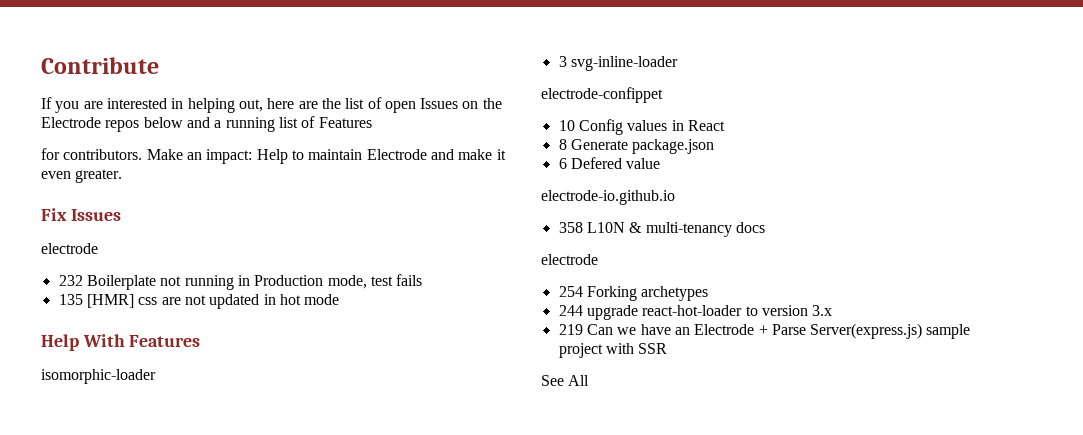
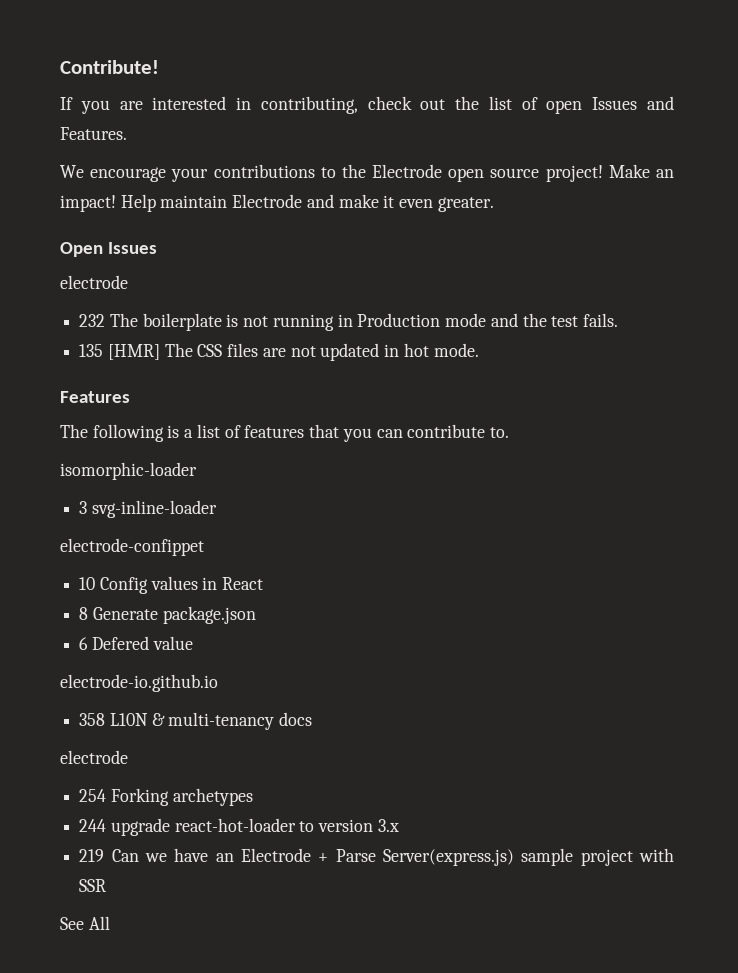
- Contribute
+ Contribute!
- If you are interested in helping out, here are the list of open Issues on the Electrode repos below and a running list of Features
- for contributors. Make an impact: Help to maintain Electrode and make it even greater.
+ If you are interested in contributing, check out the list of open Issues and Features.
+ We encourage your contributions to the Electrode open source project! Make an impact! Help maintain Electrode and make it even greater.
- Fix Issues
+ Open Issues
- 232 Boilerplate not running in Production mode, test fails
+ 232 The boilerplate is not running in Production mode and the test fails.
- 135 [HMR] css are not updated in hot mode
- Help With Features
+ 135 [HMR] The CSS files are not updated in hot mode.
+ Features
+ The following is a list of features that you can contribute to.

